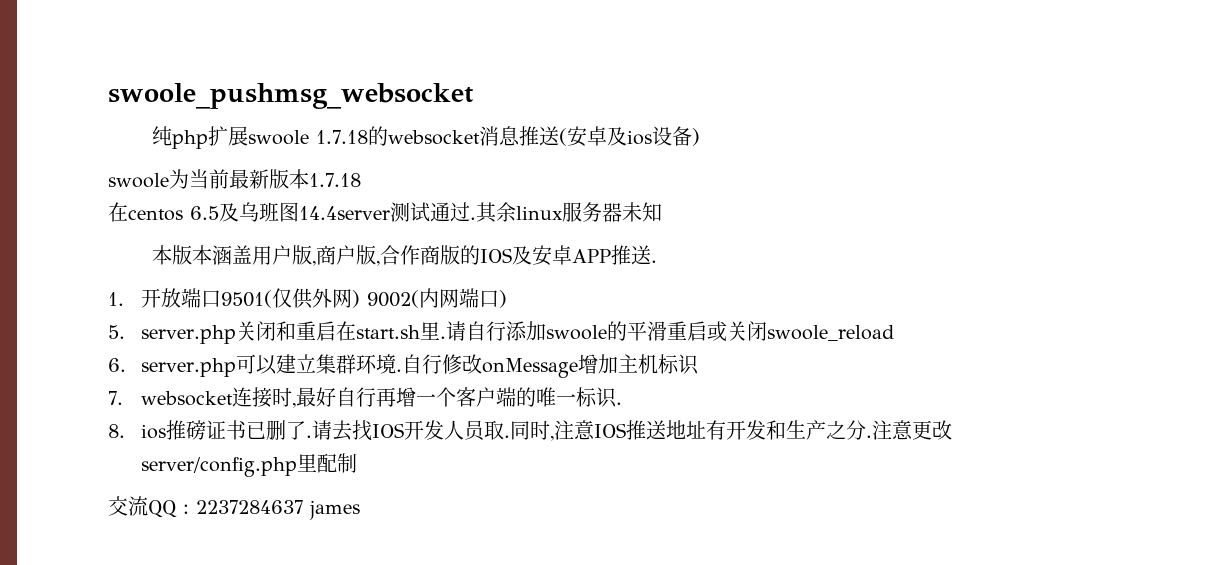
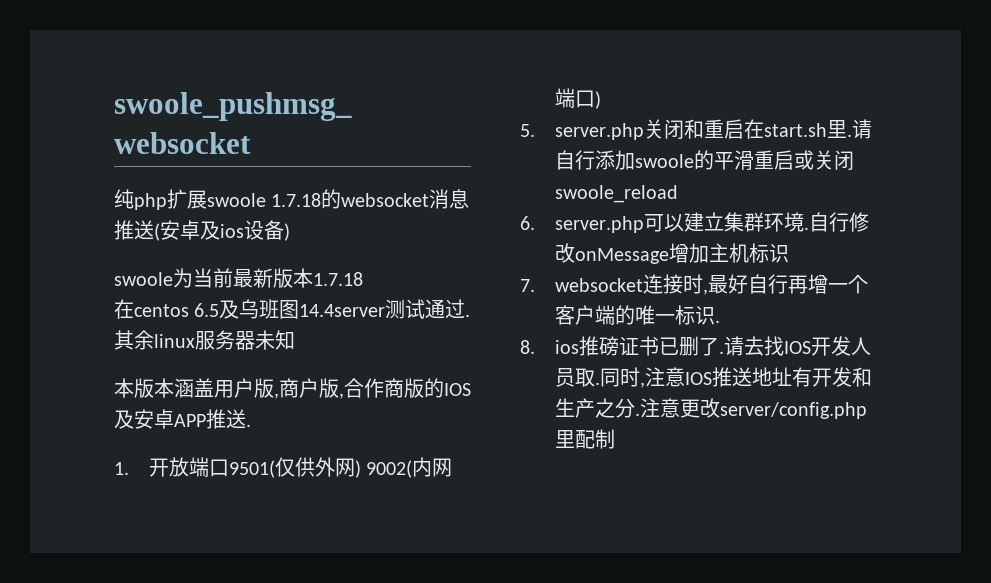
- 交流QQ : 2237284637 james

